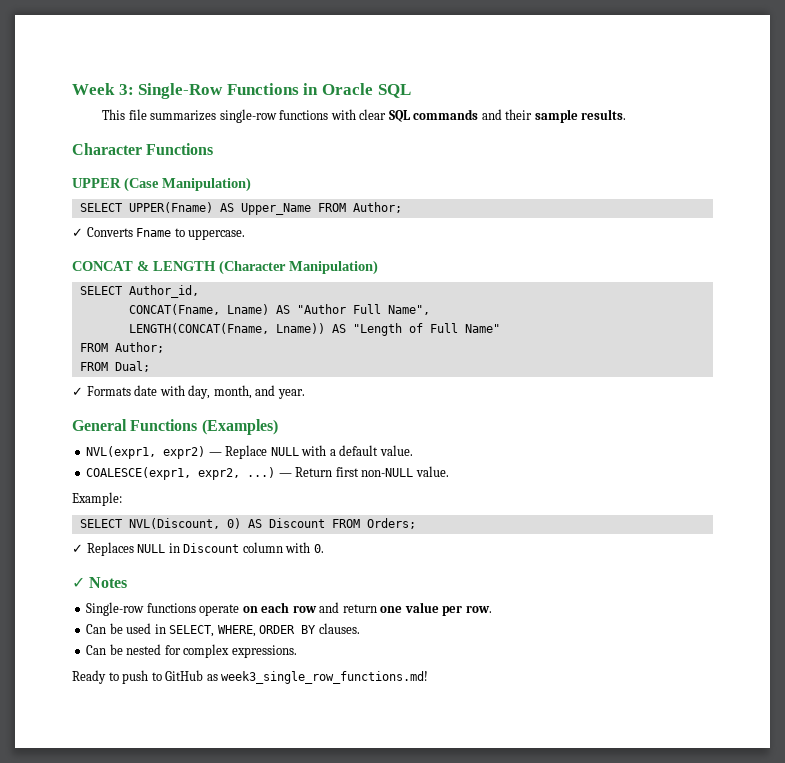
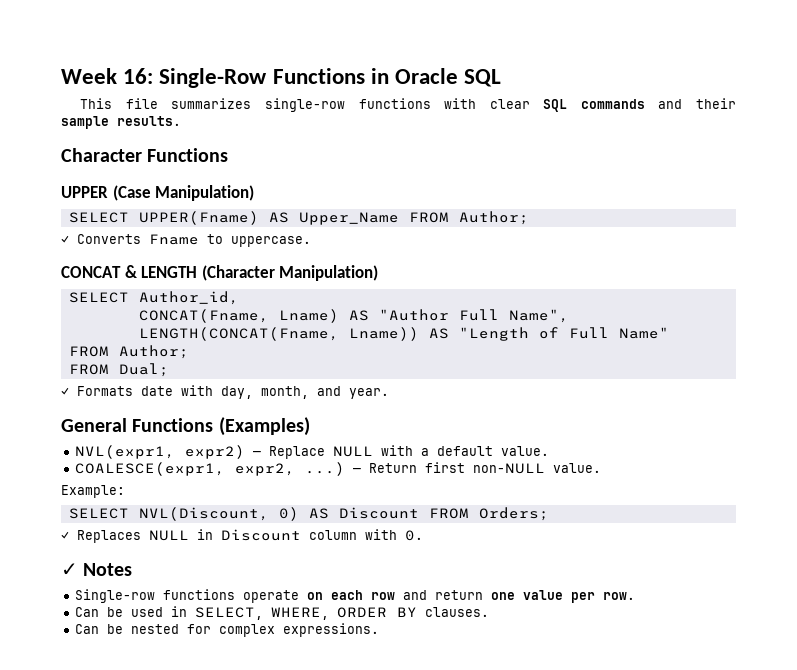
- Week 3: Single-Row Functions in Oracle SQL
+ Week 16: Single-Row Functions in Oracle SQL
- Ready to push to GitHub as week3_single_row_functions.md!

